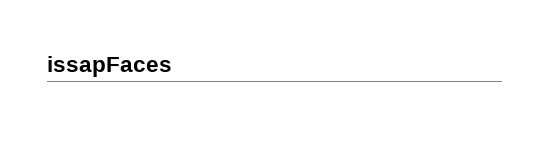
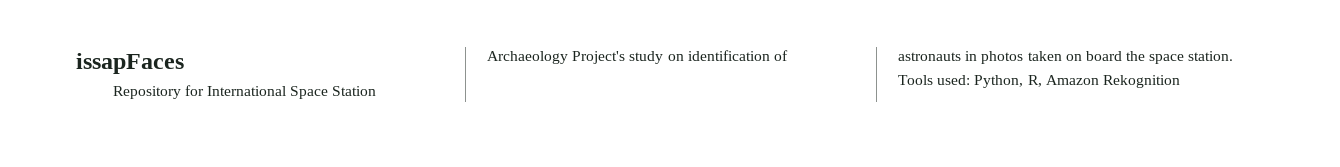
+ Repository for International Space Station Archaeology Project's study on identification of astronauts in photos taken on board the space station.
+ Tools used: Python, R, Amazon Rekognition

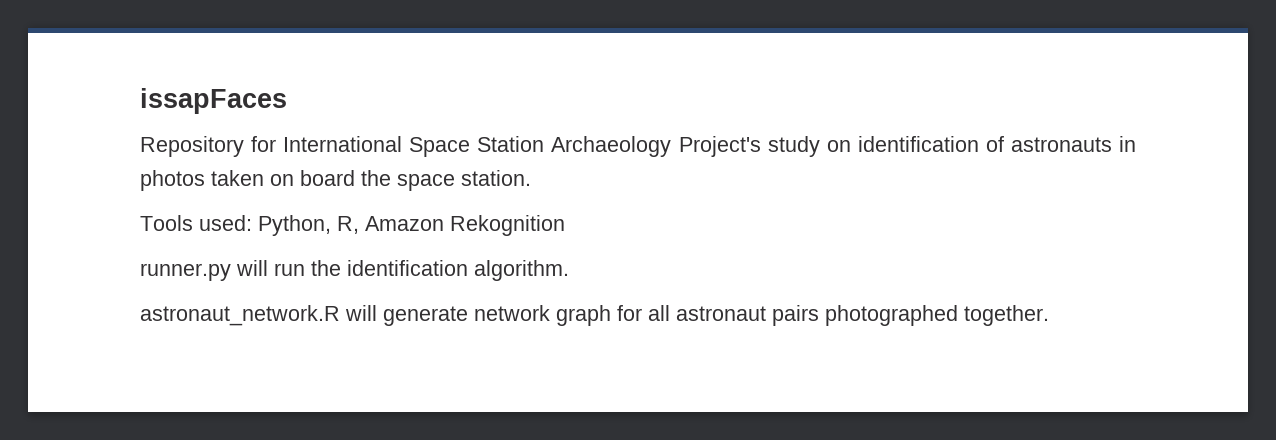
+ runner.py will run the identification algorithm.
+ astronaut_network.R will generate network graph for all astronaut pairs photographed together.

